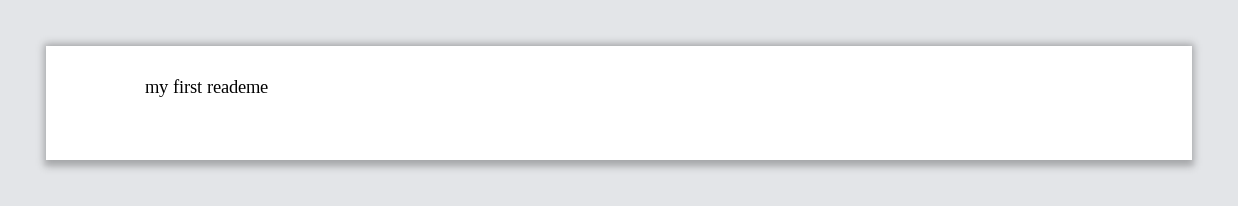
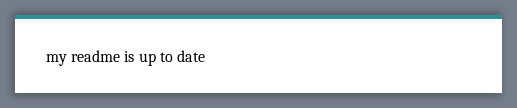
- my first reademe
+ my readme is up to date

